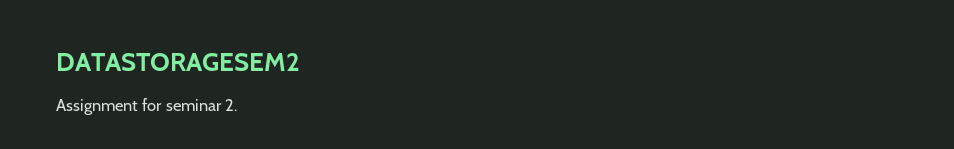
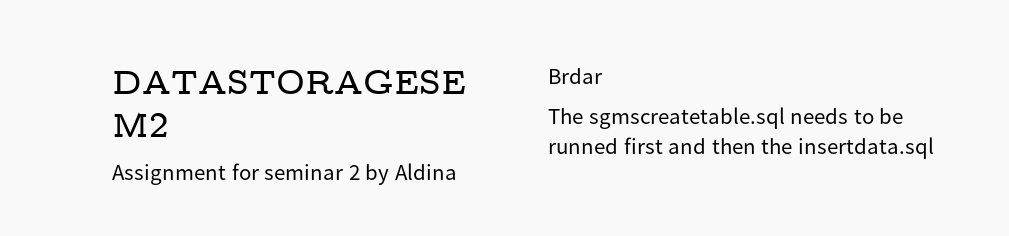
- Assignment for seminar 2.
+ Assignment for seminar 2 by Aldina Brdar
+ The sgmscreatetable.sql needs to be runned first and then the insertdata.sql

